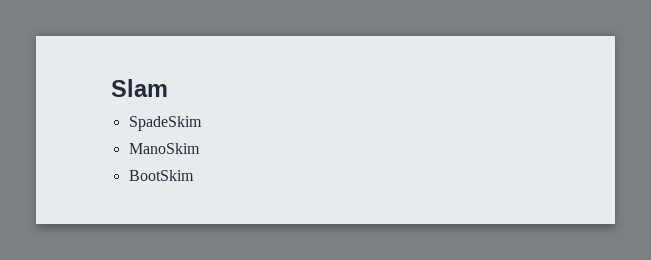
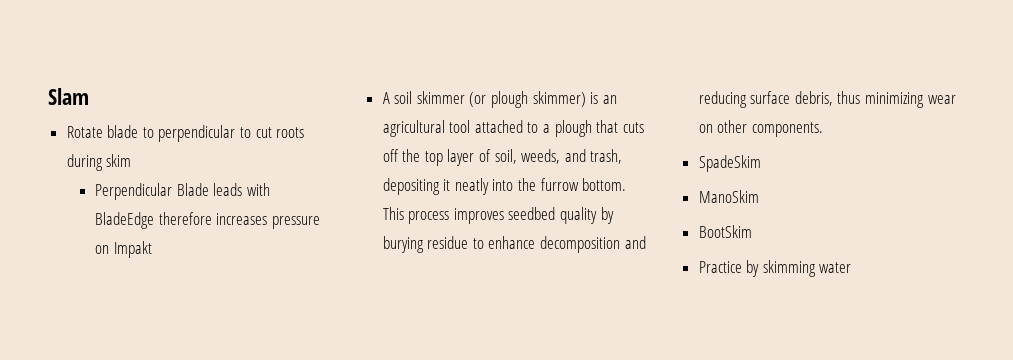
+ Rotate blade to perpendicular to cut roots during skim
+ Perpendicular Blade leads with BladeEdge therefore increases pressure on Impakt
+ A soil skimmer (or plough skimmer) is an agricultural tool attached to a plough that cuts off the top layer of soil, weeds, and trash, depositing it neatly into the furrow bottom. This process improves seedbed quality by burying residue to enhance decomposition and reducing surface debris, thus minimizing wear on other components.
+ Practice by skimming water

